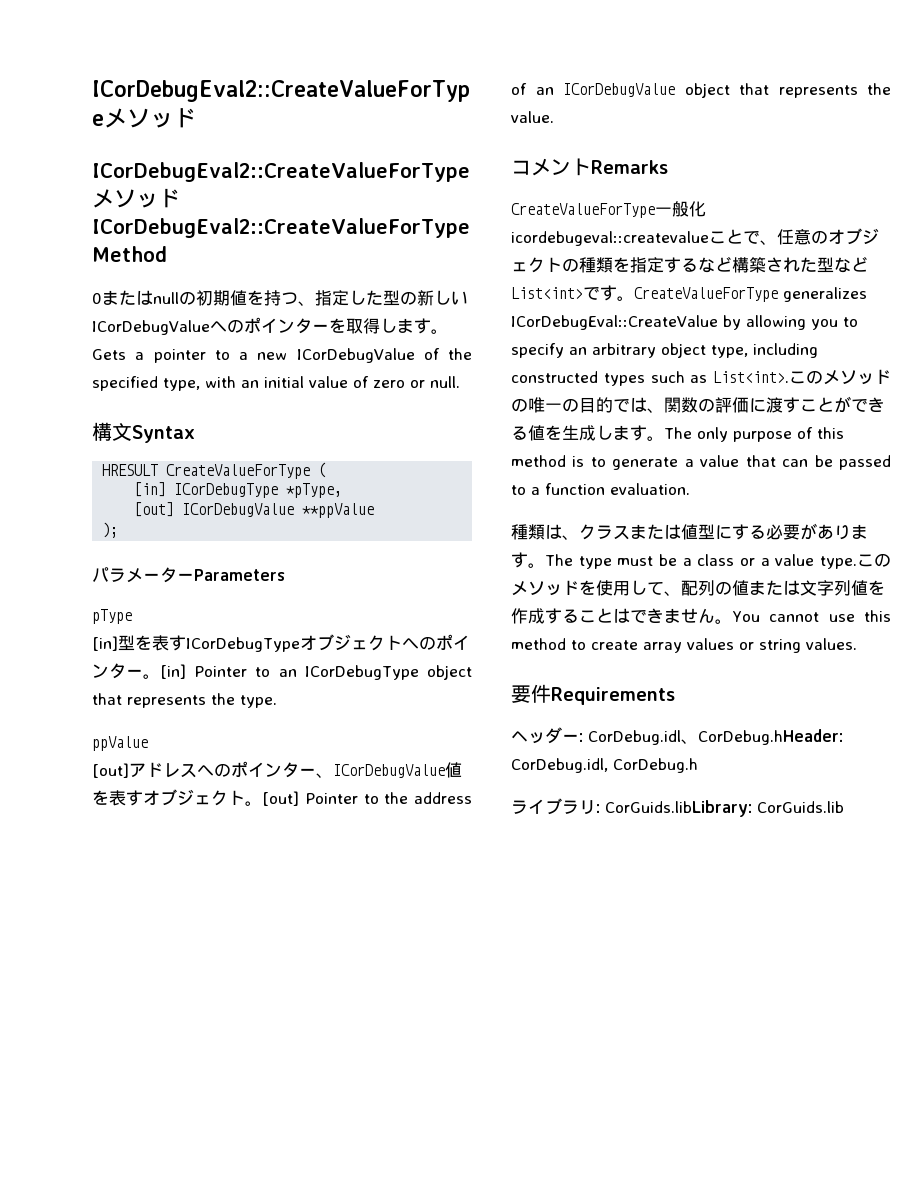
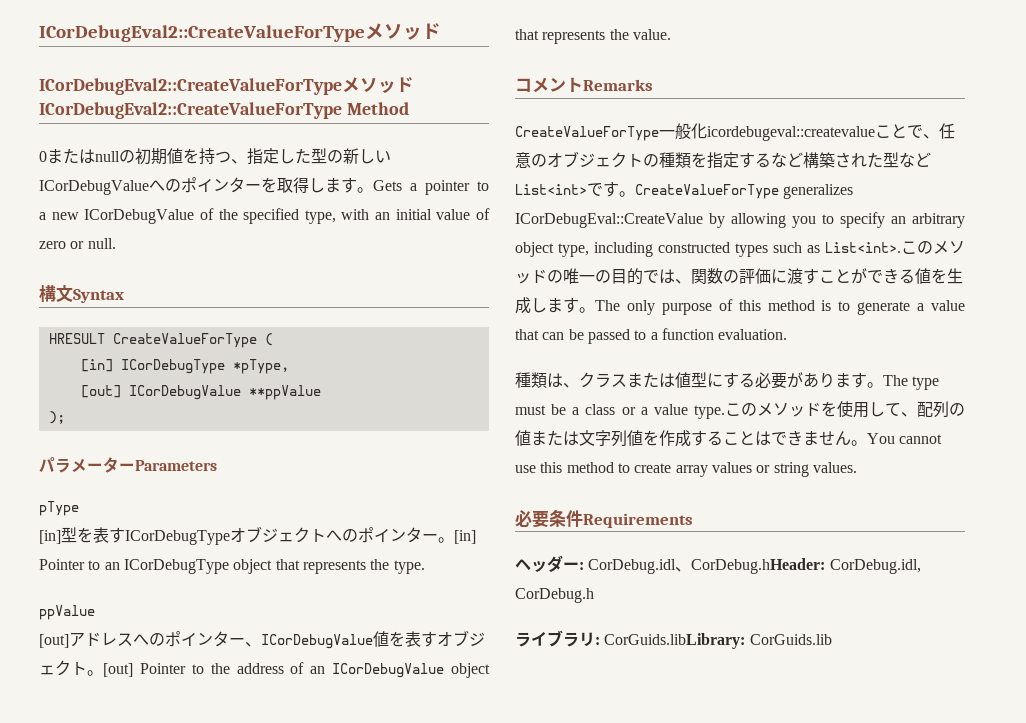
- 要件Requirements
+ 必要条件Requirements

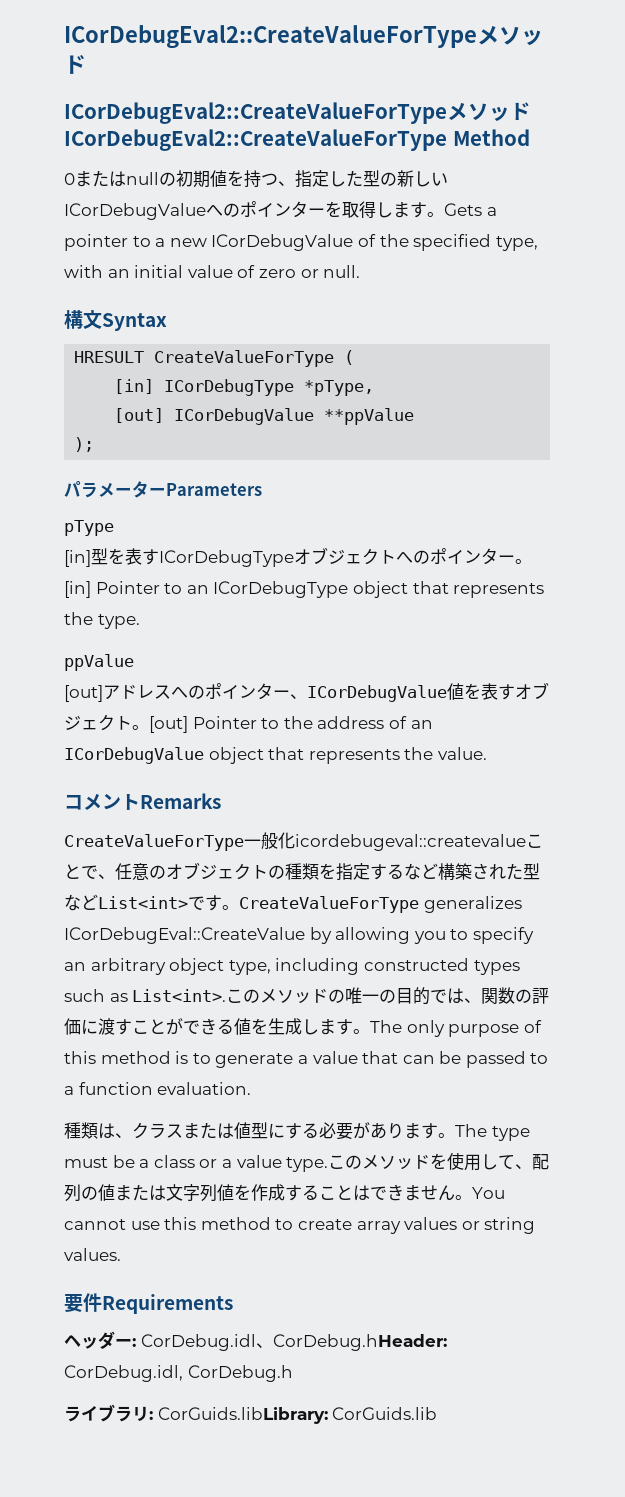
- 必要条件Requirements
+ 要件Requirements

